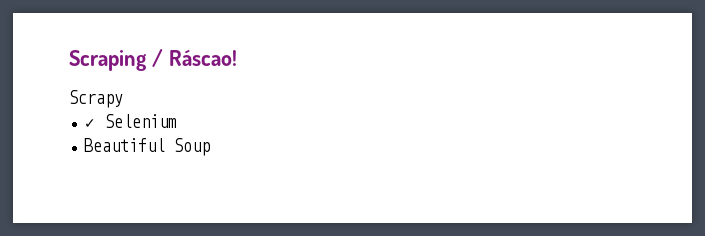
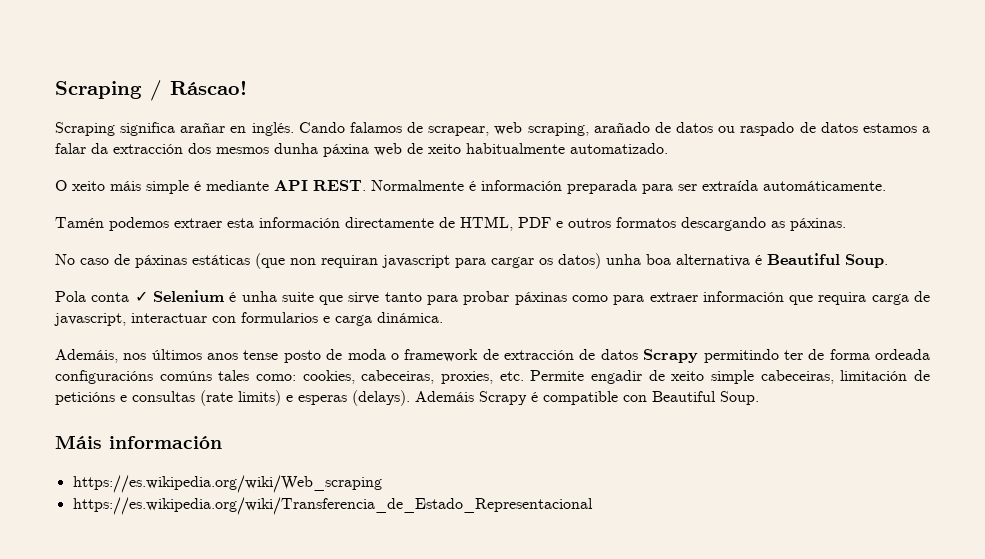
- Scrapy
- ✓ Selenium
- Beautiful Soup
+ Scraping significa arañar en inglés. Cando falamos de scrapear, web scraping, arañado de datos ou raspado de datos estamos a falar da extracción dos mesmos dunha páxina web de xeito habitualmente automatizado.
+ O xeito máis simple é mediante API REST. Normalmente é información preparada para ser extraída automáticamente.
+ Tamén podemos extraer esta información directamente de HTML, PDF e outros formatos descargando as páxinas.
+ No caso de páxinas estáticas (que non requiran javascript para cargar os datos) unha boa alternativa é Beautiful Soup.
+ Pola conta ✓ Selenium é unha suite que sirve tanto para probar páxinas como para extraer información que requira carga de javascript, interactuar con formularios e carga dinámica.
+ Ademáis, nos últimos anos tense posto de moda o framework de extracción de datos Scrapy permitindo ter de forma ordeada configuracións comúns tales como: cookies, cabeceiras, proxies, etc. Permite engadir de xeito simple cabeceiras, limitación de peticións e consultas (rate limits) e esperas (delays). Ademáis Scrapy é compatible con Beautiful Soup.
+ Máis información
+ https://es.wikipedia.org/wiki/Web_scraping
+ https://es.wikipedia.org/wiki/Transferencia_de_Estado_Representacional

